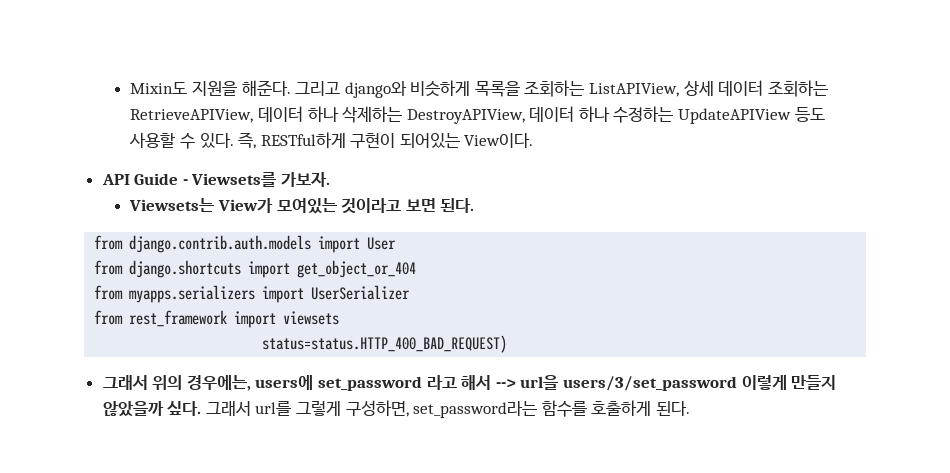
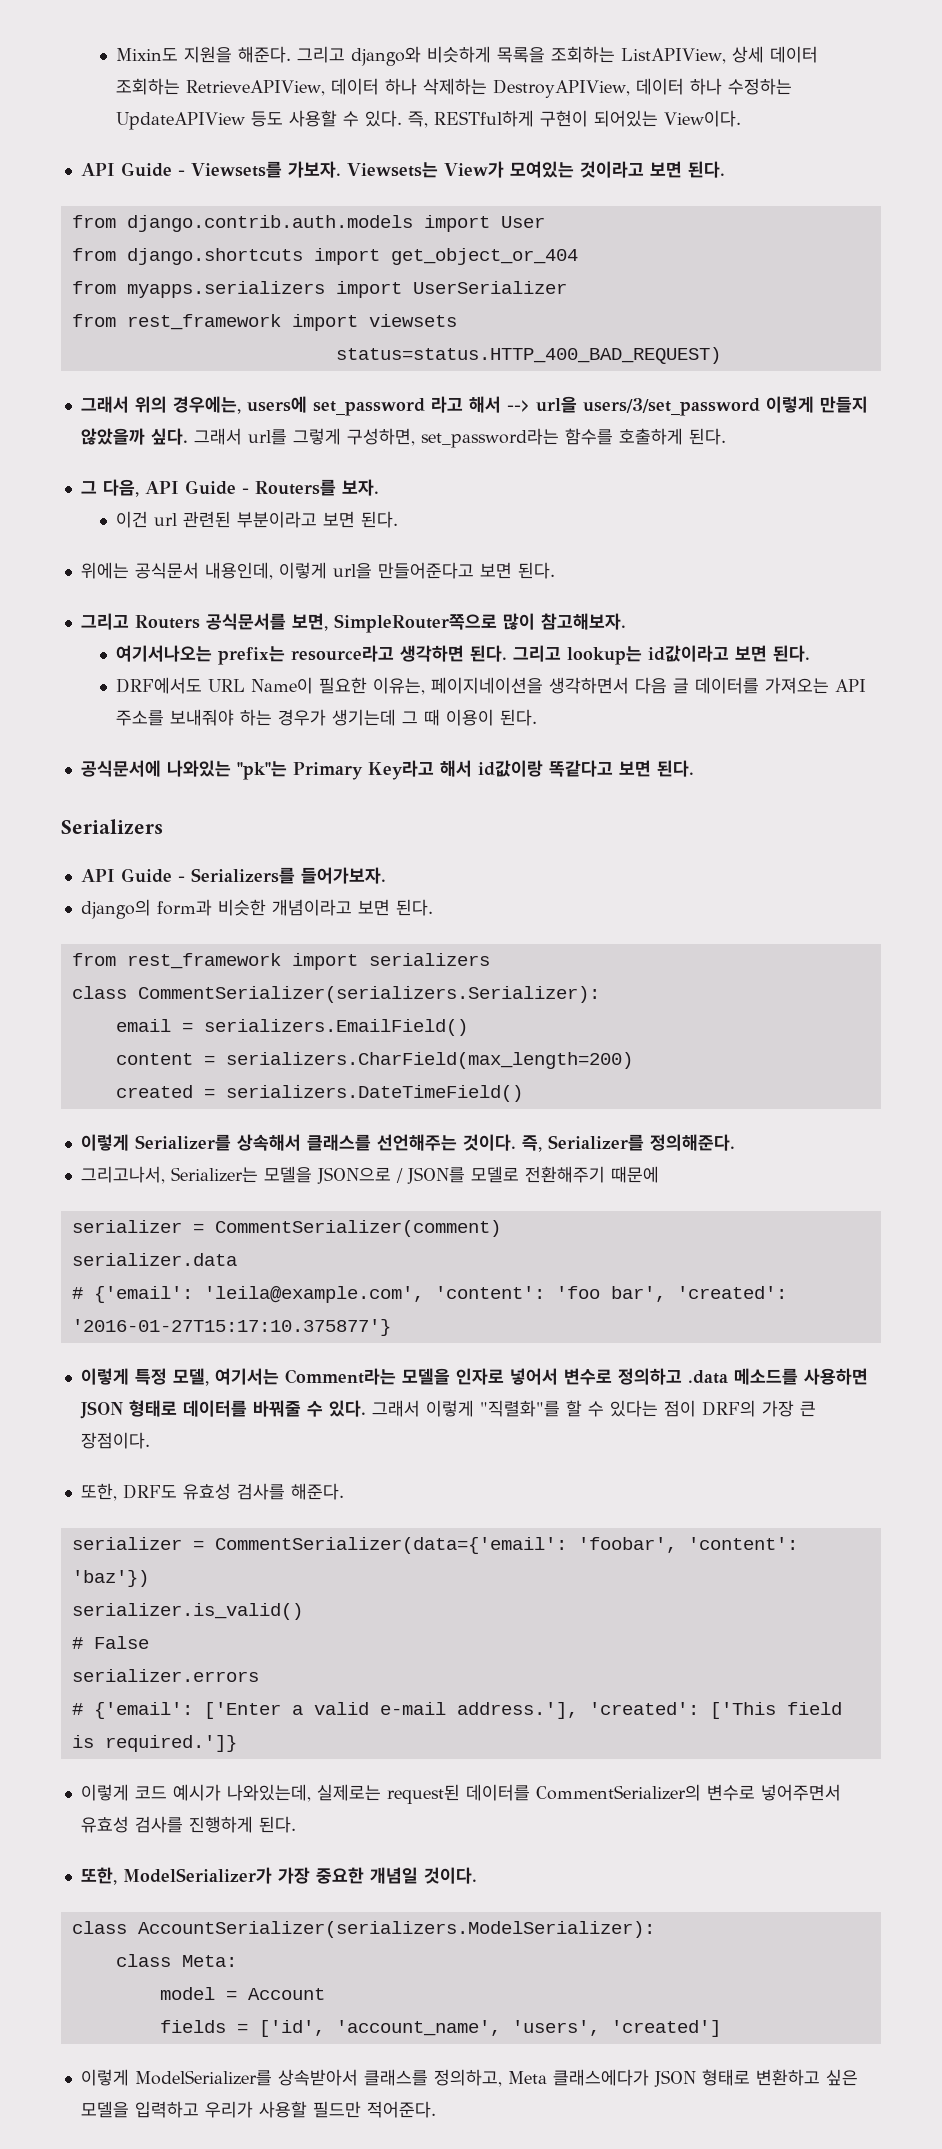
- API Guide - Viewsets를 가보자.
- Viewsets는 View가 모여있는 것이라고 보면 된다.
+ API Guide - Viewsets를 가보자. Viewsets는 View가 모여있는 것이라고 보면 된다.
+ 그 다음, API Guide - Routers를 보자.
+ 이건 url 관련된 부분이라고 보면 된다.
+ 위에는 공식문서 내용인데, 이렇게 url을 만들어준다고 보면 된다.
+ 그리고 Routers 공식문서를 보면, SimpleRouter쪽으로 많이 참고해보자.
+ 여기서나오는 prefix는 resource라고 생각하면 된다. 그리고 lookup는 id값이라고 보면 된다.
+ DRF에서도 URL Name이 필요한 이유는, 페이지네이션을 생각하면서 다음 글 데이터를 가져오는 API 주소를 보내줘야 하는 경우가 생기는데 그 때 이용이 된다.
+ 공식문서에 나와있는 "pk"는 Primary Key라고 해서 id값이랑 똑같다고 보면 된다.
+ Serializers
+ API Guide - Serializers를 들어가보자.
+ django의 form과 비슷한 개념이라고 보면 된다.
+ from rest_framework import serializers
+ class CommentSerializer(serializers.Serializer):
+ email = serializers.EmailField()
+ content = serializers.CharField(max_length=200)
+ created = serializers.DateTimeField()
+ 이렇게 Serializer를 상속해서 클래스를 선언해주는 것이다. 즉, Serializer를 정의해준다.
+ 그리고나서, Serializer는 모델을 JSON으로 / JSON를 모델로 전환해주기 때문에
+ serializer = CommentSerializer(comment)
+ serializer.data
+ # {'email': 'leila@example.com', 'content': 'foo bar', 'created': '2016-01-27T15:17:10.375877'}
+ 이렇게 특정 모델, 여기서는 Comment라는 모델을 인자로 넣어서 변수로 정의하고 .data 메소드를 사용하면 JSON 형태로 데이터를 바꿔줄 수 있다. 그래서 이렇게 "직렬화"를 할 수 있다는 점이 DRF의 가장 큰 장점이다.
+ 또한, DRF도 유효성 검사를 해준다.
+ serializer = CommentSerializer(data={'email': 'foobar', 'content': 'baz'})
+ serializer.is_valid()
+ # False
+ serializer.errors
+ # {'email': ['Enter a valid e-mail address.'], 'created': ['This field is required.']}
+ 이렇게 코드 예시가 나와있는데, 실제로는 request된 데이터를 CommentSerializer의 변수로 넣어주면서 유효성 검사를 진행하게 된다.
+ 또한, ModelSerializer가 가장 중요한 개념일 것이다.
+ class AccountSerializer(serializers.ModelSerializer):
+ class Meta:
+ model = Account
+ fields = ['id', 'account_name', 'users', 'created']
+ 이렇게 ModelSerializer를 상속받아서 클래스를 정의하고, Meta 클래스에다가 JSON 형태로 변환하고 싶은 모델을 입력하고 우리가 사용할 필드만 적어준다.

